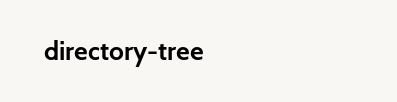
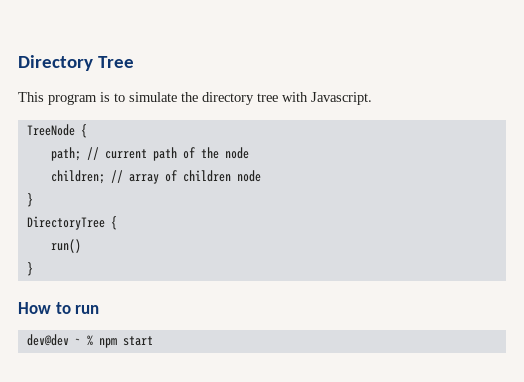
- directory-tree
+ Directory Tree
+ This program is to simulate the directory tree with Javascript.
+ TreeNode {
+ path; // current path of the node
+ children; // array of children node
+ }
+ DirectoryTree {
+ run()
+ }
+ How to run
+ dev@dev ~ % npm start

